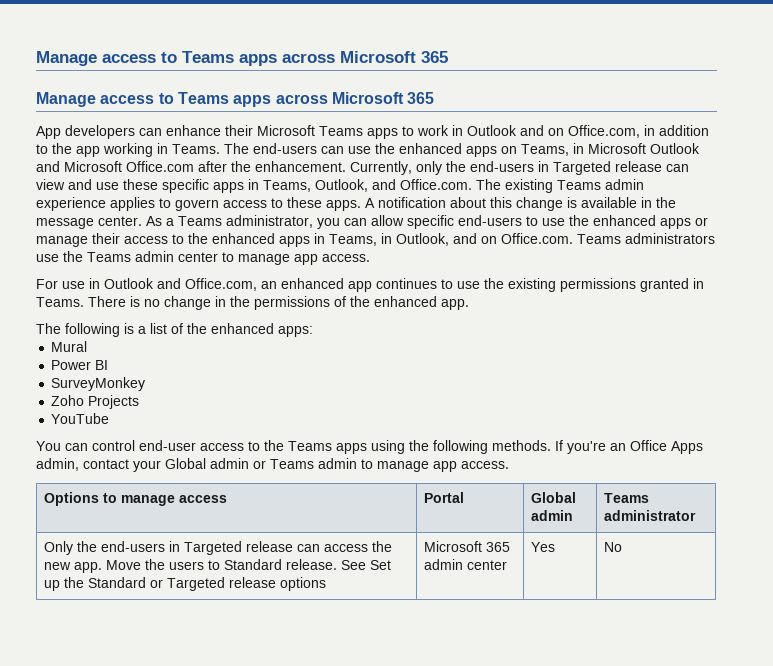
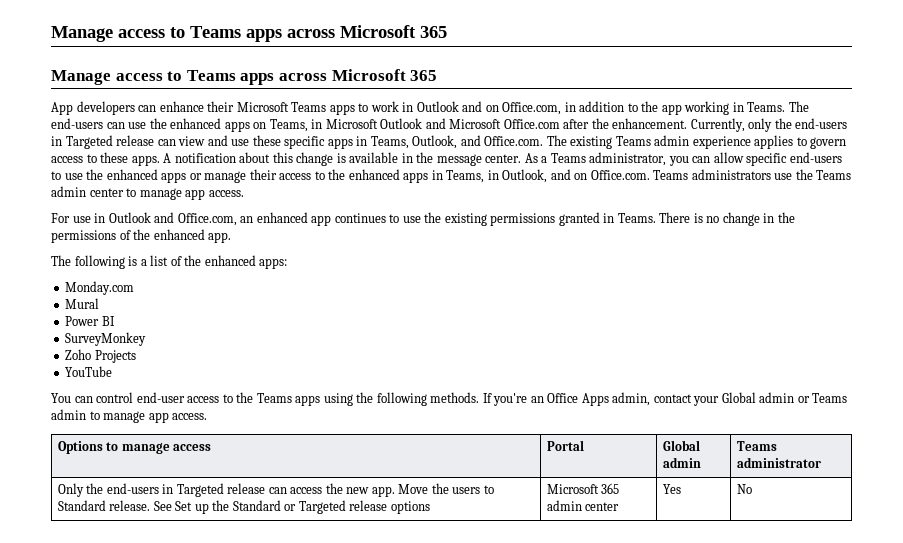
+ Monday.com

